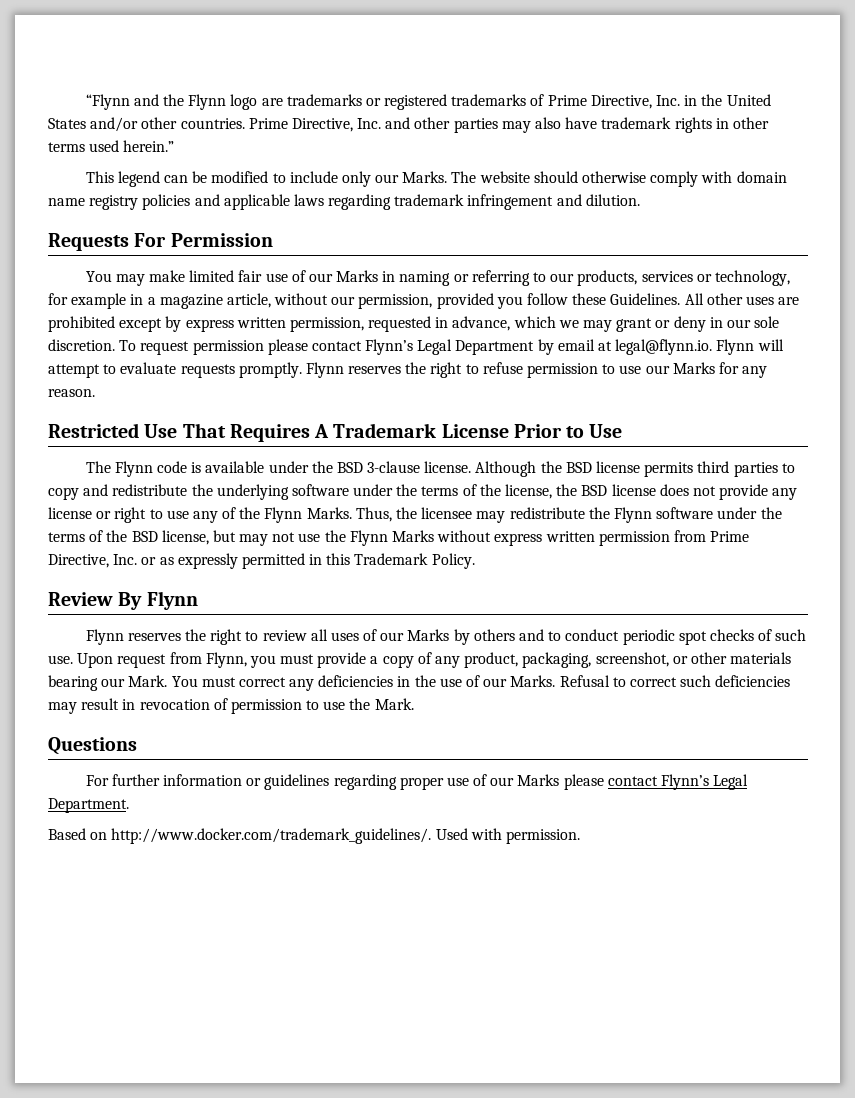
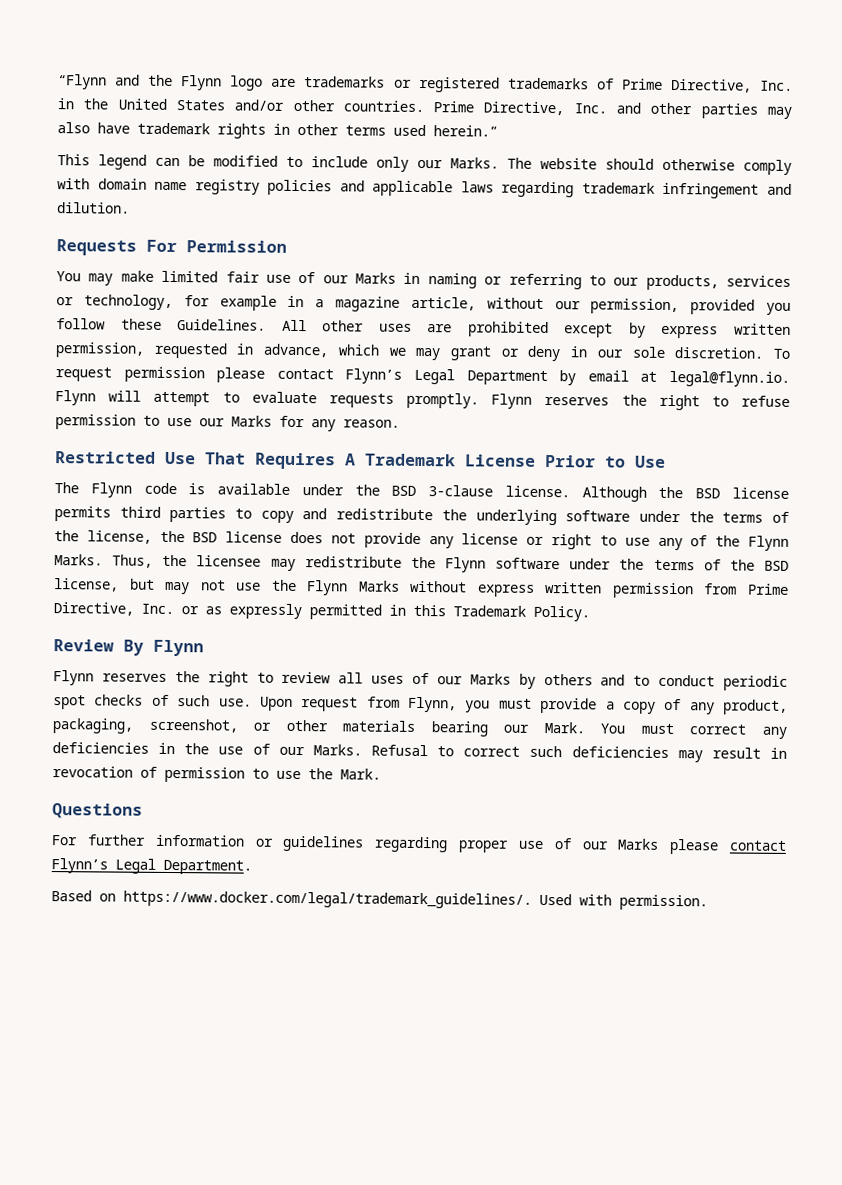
- Based on http://www.docker.com/trademark_guidelines/. Used with permission.
+ Based on https://www.docker.com/legal/trademark_guidelines/. Used with permission.

